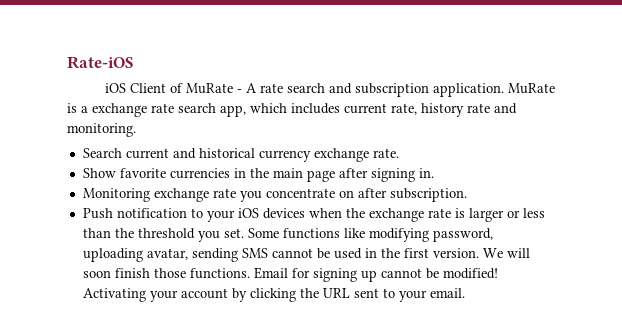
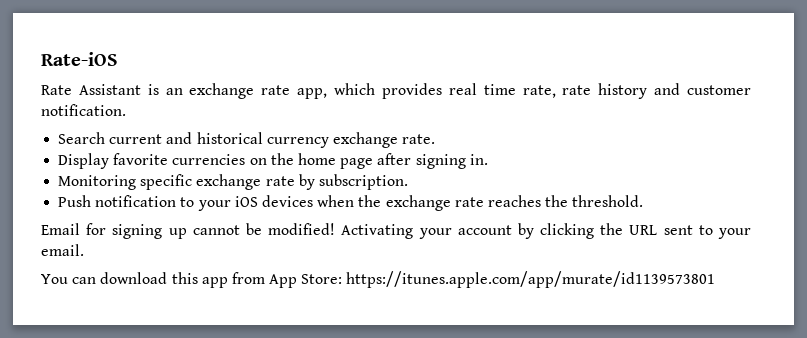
- iOS Client of MuRate - A rate search and subscription application. MuRate is a exchange rate search app, which includes current rate, history rate and monitoring.
+ Rate Assistant is an exchange rate app, which provides real time rate, rate history and customer notification.
- Show favorite currencies in the main page after signing in.
+ Display favorite currencies on the home page after signing in.
- Monitoring exchange rate you concentrate on after subscription.
+ Monitoring specific exchange rate by subscription.
- Push notification to your iOS devices when the exchange rate is larger or less than the threshold you set. Some functions like modifying password, uploading avatar, sending SMS cannot be used in the first version. We will soon finish those functions. Email for signing up cannot be modified!
+ Push notification to your iOS devices when the exchange rate reaches the threshold.
+ Email for signing up cannot be modified!
+ You can download this app from App Store: https://itunes.apple.com/app/murate/id1139573801

